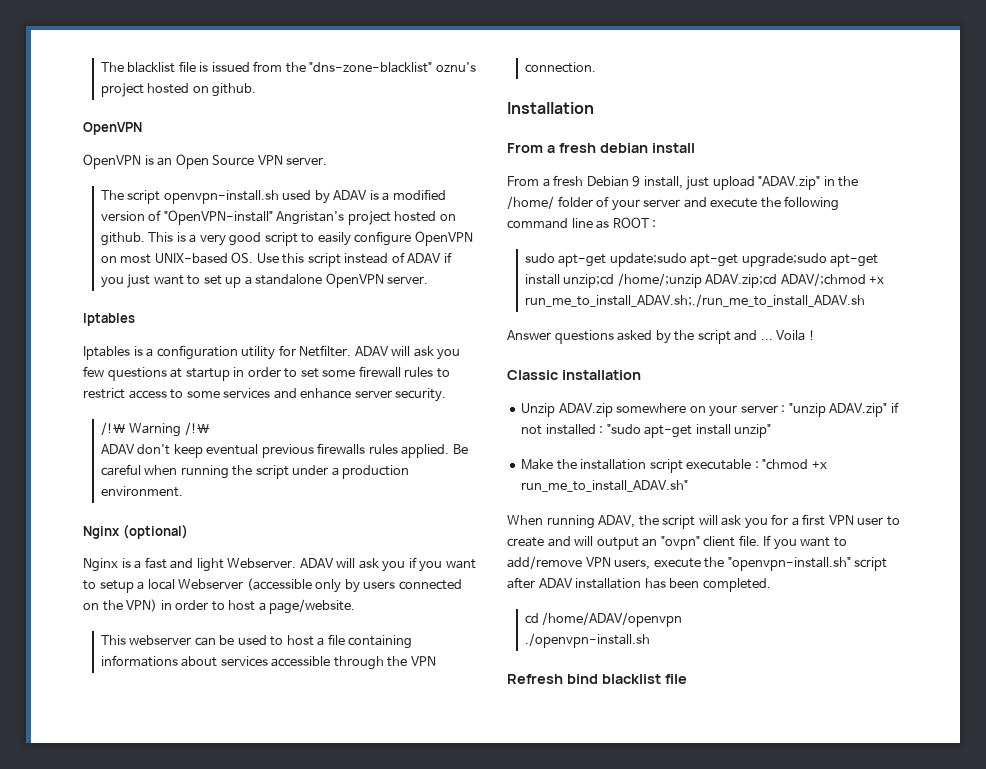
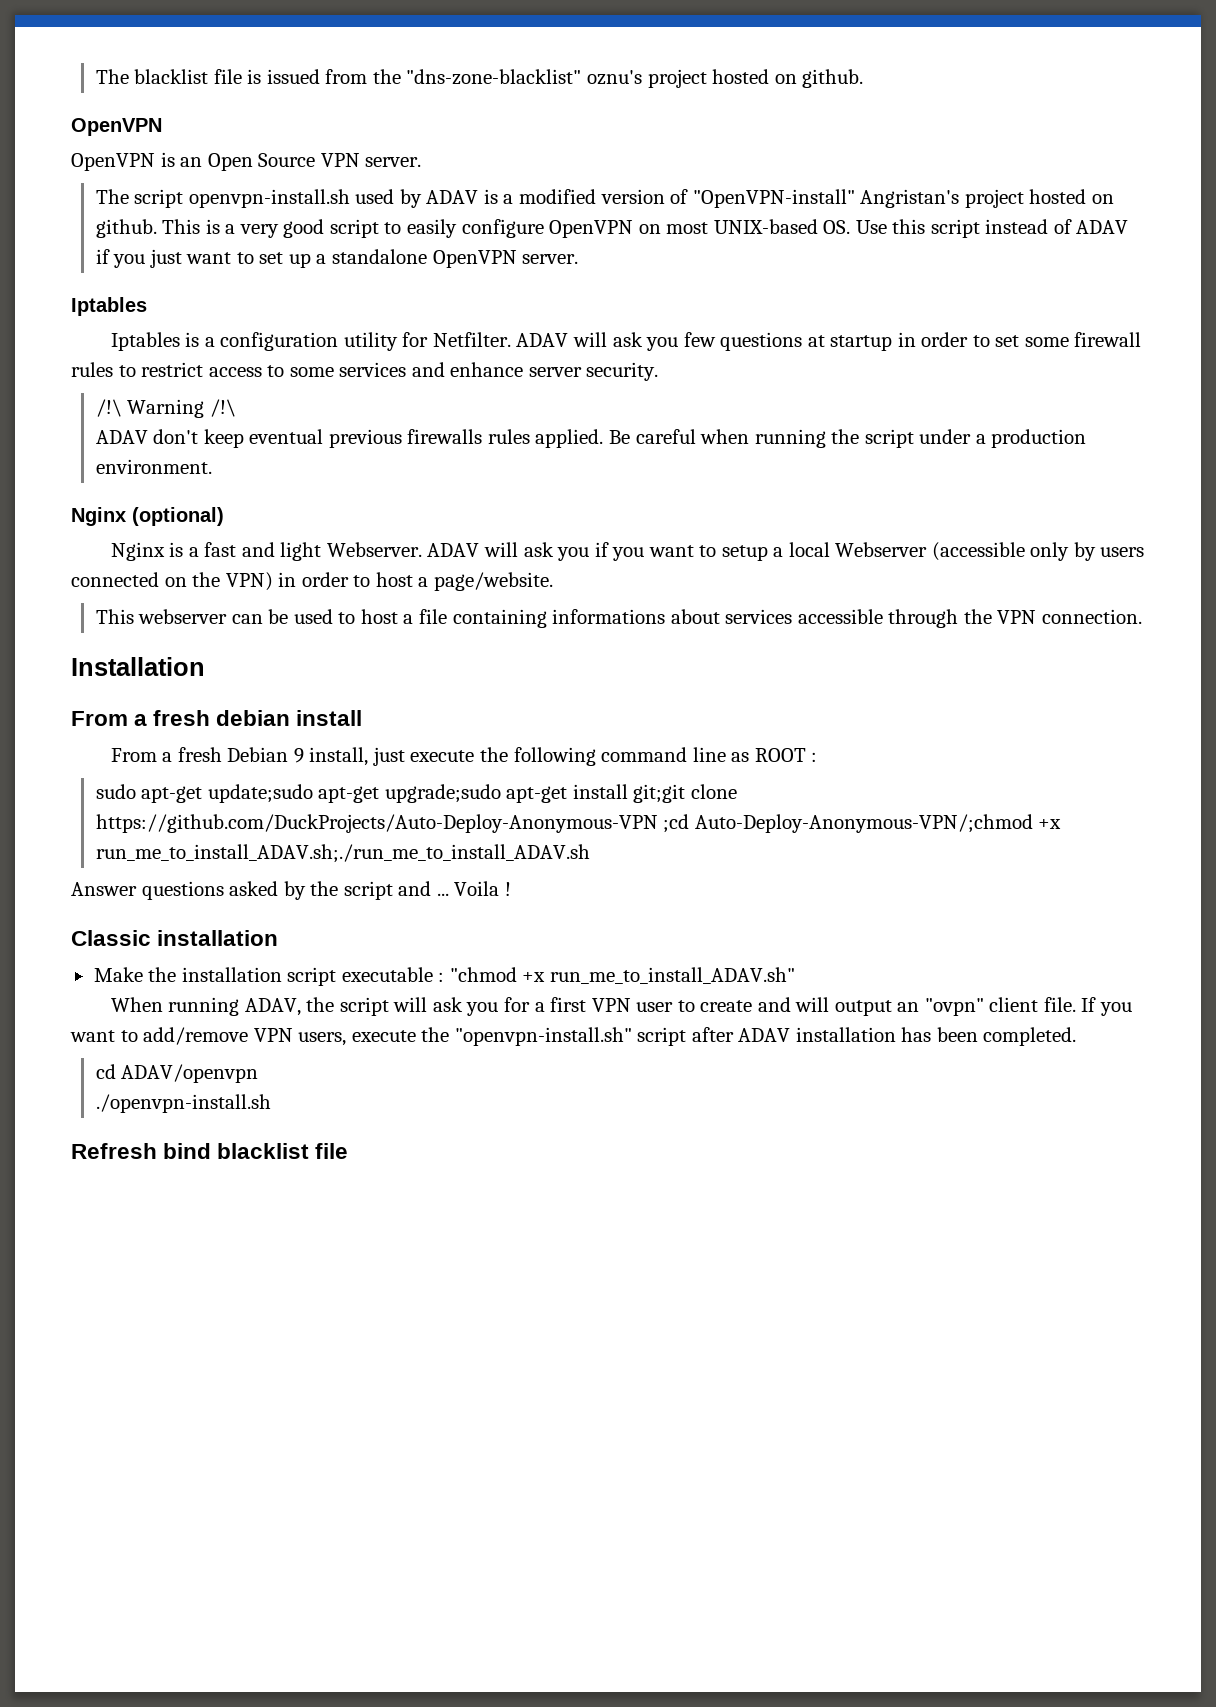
- From a fresh Debian 9 install, just upload "ADAV.zip" in the /home/ folder of your server and execute the following command line as ROOT :
+ From a fresh Debian 9 install, just execute the following command line as ROOT :
- sudo apt-get update;sudo apt-get upgrade;sudo apt-get install unzip;cd /home/;unzip ADAV.zip;cd ADAV/;chmod +x run_me_to_install_ADAV.sh;./run_me_to_install_ADAV.sh
+ sudo apt-get update;sudo apt-get upgrade;sudo apt-get install git;git clone https://github.com/DuckProjects/Auto-Deploy-Anonymous-VPN ;cd Auto-Deploy-Anonymous-VPN/;chmod +x run_me_to_install_ADAV.sh;./run_me_to_install_ADAV.sh
- Unzip ADAV.zip somewhere on your server : "unzip ADAV.zip" if not installed : "sudo apt-get install unzip"
- cd /home/ADAV/openvpn
+ cd ADAV/openvpn

